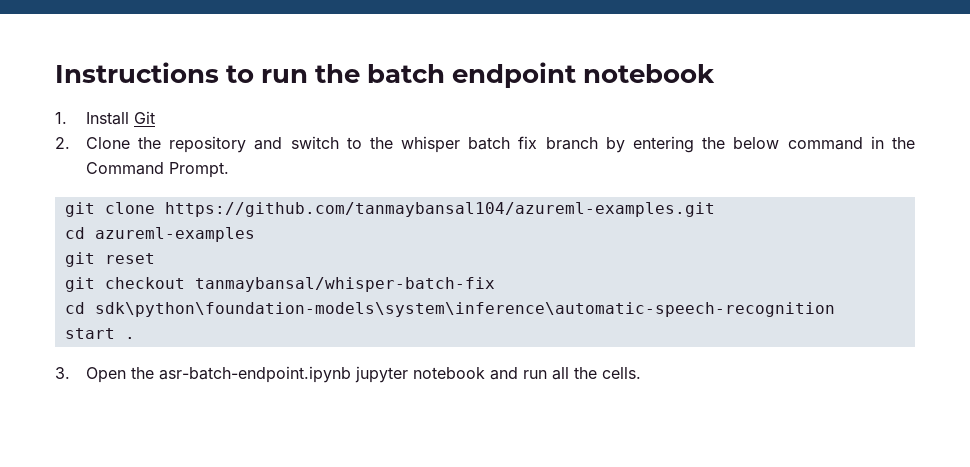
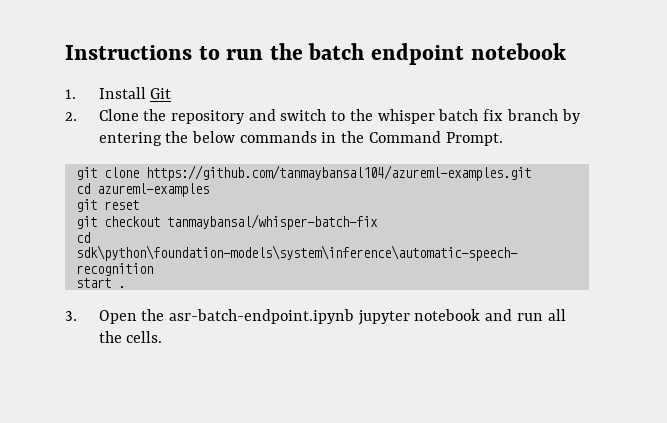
- 2. Clone the repository and switch to the whisper batch fix branch by entering the below command in the Command Prompt.
+ 2. Clone the repository and switch to the whisper batch fix branch by entering the below commands in the Command Prompt.

